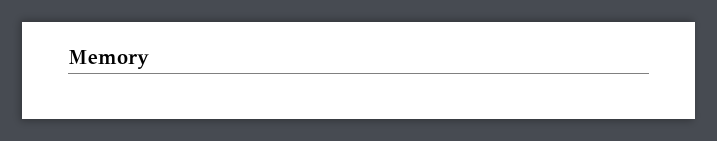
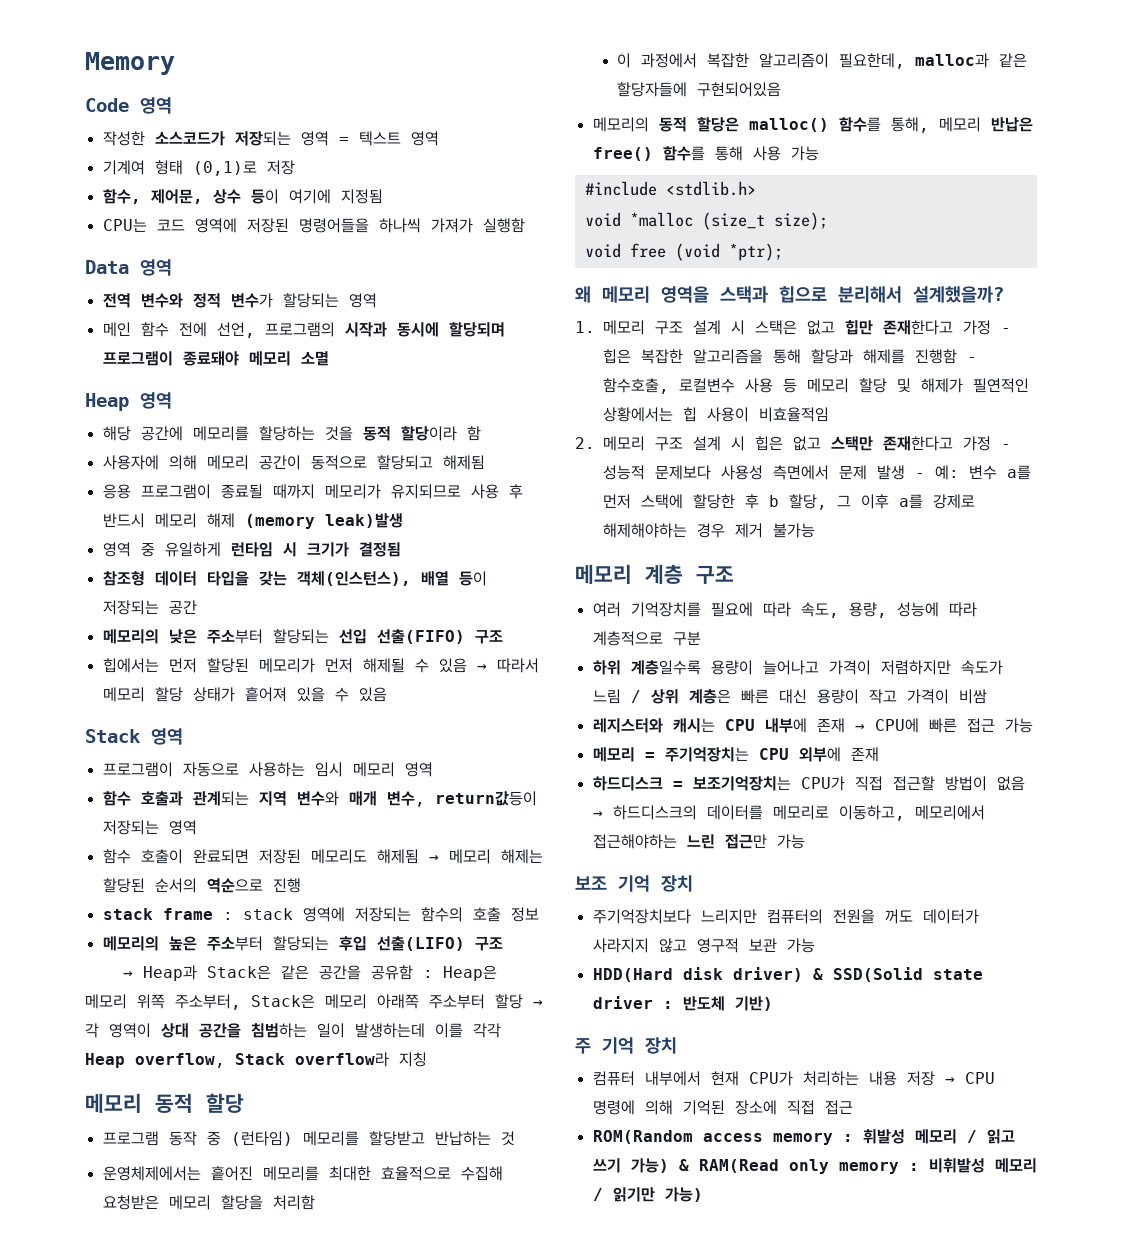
+ Code 영역
+ 작성한 소스코드가 저장되는 영역 = 텍스트 영역
+ 기계여 형태 (0,1)로 저장
+ 함수, 제어문, 상수 등이 여기에 지정됨
+ CPU는 코드 영역에 저장된 명령어들을 하나씩 가져가 실행함
+ Data 영역
+ 전역 변수와 정적 변수가 할당되는 영역
+ 메인 함수 전에 선언, 프로그램의 시작과 동시에 할당되며 프로그램이 종료돼야 메모리 소멸
+ Heap 영역
+ 해당 공간에 메모리를 할당하는 것을 동적 할당이라 함
+ 사용자에 의해 메모리 공간이 동적으로 할당되고 해제됨
+ 응용 프로그램이 종료될 때까지 메모리가 유지되므로 사용 후 반드시 메모리 해제 (memory leak)발생
+ 영역 중 유일하게 런타임 시 크기가 결정됨
+ 참조형 데이터 타입을 갖는 객체(인스턴스), 배열 등이 저장되는 공간
+ 메모리의 낮은 주소부터 할당되는 선입 선출(FIFO) 구조
+ 힙에서는 먼저 할당된 메모리가 먼저 해제될 수 있음 → 따라서 메모리 할당 상태가 흩어져 있을 수 있음
+ Stack 영역
+ 프로그램이 자동으로 사용하는 임시 메모리 영역
+ 함수 호출과 관계되는 지역 변수와 매개 변수, return값등이 저장되는 영역
+ 함수 호출이 완료되면 저장된 메모리도 해제됨 → 메모리 해제는 할당된 순서의 역순으로 진행
+ stack frame : stack 영역에 저장되는 함수의 호출 정보
+ 메모리의 높은 주소부터 할당되는 후입 선출(LIFO) 구조
+ → Heap과 Stack은 같은 공간을 공유함 : Heap은 메모리 위쪽 주소부터, Stack은 메모리 아래쪽 주소부터 할당 → 각 영역이 상대 공간을 침범하는 일이 발생하는데 이를 각각 Heap overflow, Stack overflow라 지칭
+ 메모리 동적 할당
+ 프로그램 동작 중 (런타임) 메모리를 할당받고 반납하는 것
+ 운영체제에서는 흩어진 메모리를 최대한 효율적으로 수집해 요청받은 메모리 할당을 처리함
+ 이 과정에서 복잡한 알고리즘이 필요한데, malloc과 같은 할당자들에 구현되어있음
+ 메모리의 동적 할당은 malloc() 함수를 통해, 메모리 반납은 free() 함수를 통해 사용 가능
+ #include <stdlib.h>
+ void *malloc (size_t size);
+ void free (void *ptr);
+ 왜 메모리 영역을 스택과 힙으로 분리해서 설계했을까?
+ 1. 메모리 구조 설계 시 스택은 없고 힙만 존재한다고 가정 - 힙은 복잡한 알고리즘을 통해 할당과 해제를 진행함 - 함수호출, 로컬변수 사용 등 메모리 할당 및 해제가 필연적인 상황에서는 힙 사용이 비효율적임
+ 2. 메모리 구조 설계 시 힙은 없고 스택만 존재한다고 가정 - 성능적 문제보다 사용성 측면에서 문제 발생 - 예: 변수 a를 먼저 스택에 할당한 후 b 할당, 그 이후 a를 강제로 해제해야하는 경우 제거 불가능
+ 메모리 계층 구조
+ 여러 기억장치를 필요에 따라 속도, 용량, 성능에 따라 계층적으로 구분
+ 하위 계층일수록 용량이 늘어나고 가격이 저렴하지만 속도가 느림 / 상위 계층은 빠른 대신 용량이 작고 가격이 비쌈
+ 레지스터와 캐시는 CPU 내부에 존재 → CPU에 빠른 접근 가능
+ 메모리 = 주기억장치는 CPU 외부에 존재
+ 하드디스크 = 보조기억장치는 CPU가 직접 접근할 방법이 없음 → 하드디스크의 데이터를 메모리로 이동하고, 메모리에서 접근해야하는 느린 접근만 가능
+ 보조 기억 장치
+ 주기억장치보다 느리지만 컴퓨터의 전원을 꺼도 데이터가 사라지지 않고 영구적 보관 가능
+ HDD(Hard disk driver) & SSD(Solid state driver : 반도체 기반)
+ 주 기억 장치
+ 컴퓨터 내부에서 현재 CPU가 처리하는 내용 저장 → CPU 명령에 의해 기억된 장소에 직접 접근
+ ROM(Random access memory : 휘발성 메모리 / 읽고 쓰기 가능) & RAM(Read only memory : 비휘발성 메모리 / 읽기만 가능)

